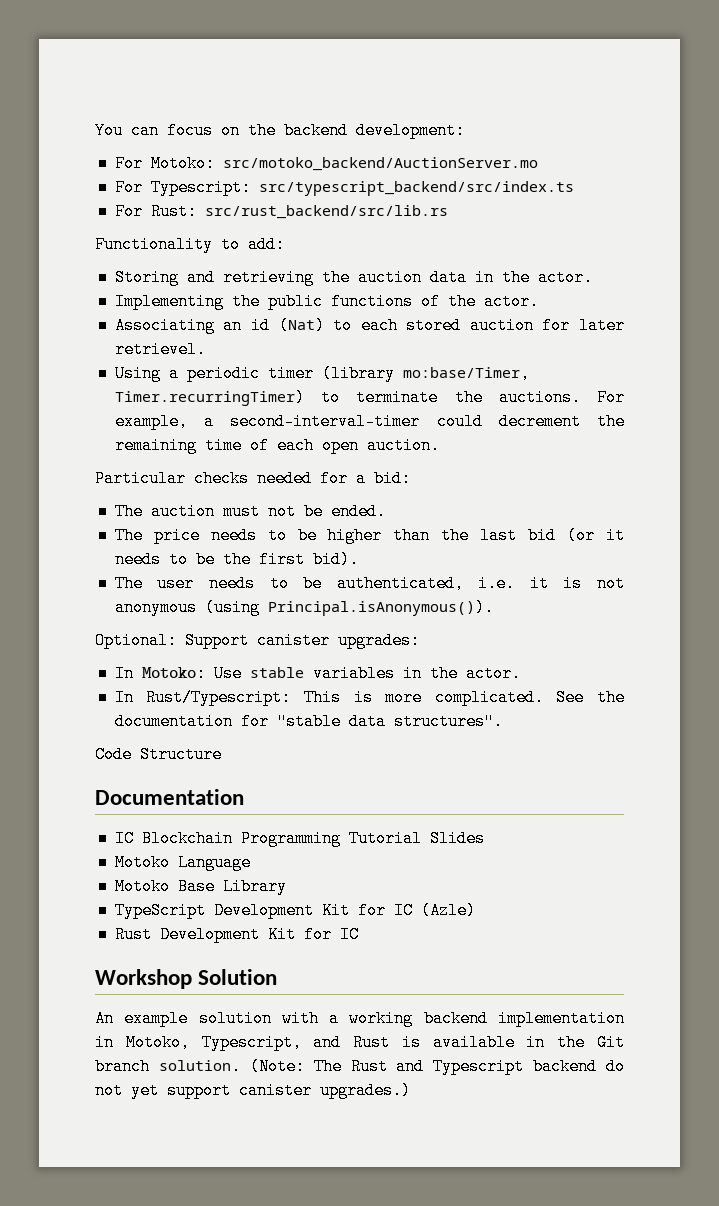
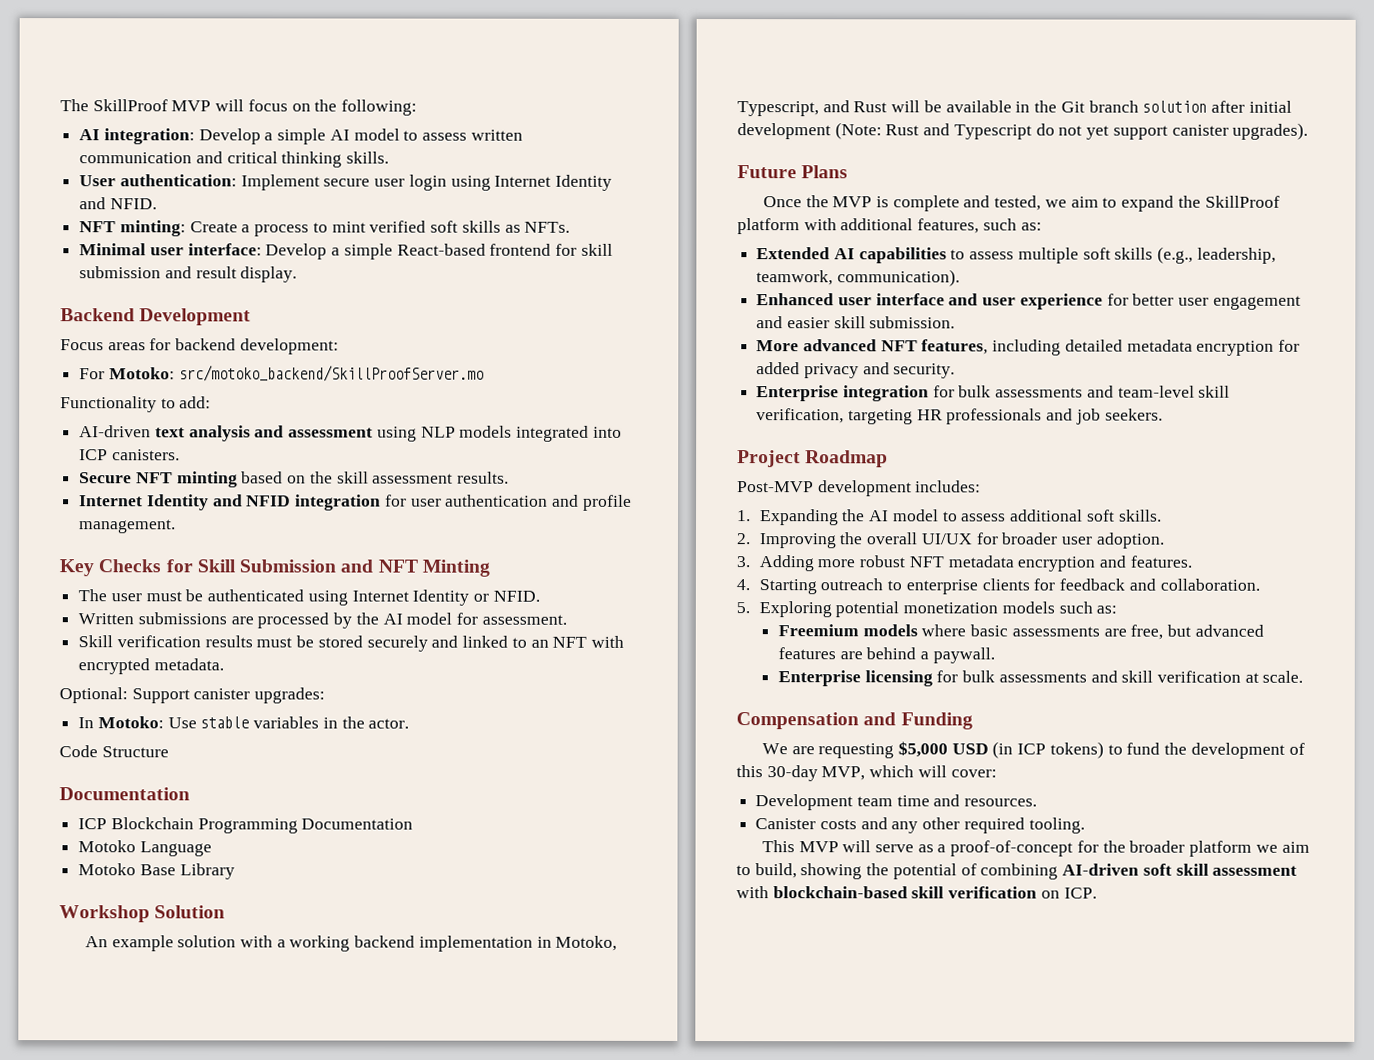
- You can focus on the backend development:
- For Motoko: src/motoko_backend/AuctionServer.mo
- For Typescript: src/typescript_backend/src/index.ts
- For Rust: src/rust_backend/src/lib.rs
+ The SkillProof MVP will focus on the following:
+ AI integration: Develop a simple AI model to assess written communication and critical thinking skills.
+ User authentication: Implement secure user login using Internet Identity and NFID.
+ NFT minting: Create a process to mint verified soft skills as NFTs.
+ Minimal user interface: Develop a simple React-based frontend for skill submission and result display.
+ Backend Development
+ Focus areas for backend development:
+ For Motoko: src/motoko_backend/SkillProofServer.mo
  Functionality to add:
- Storing and retrieving the auction data in the actor.
- Implementing the public functions of the actor.
- Associating an id (Nat) to each stored auction for later retrievel.
- Using a periodic timer (library mo:base/Timer, Timer.recurringTimer) to terminate the auctions. For example, a second-interval-timer could decrement the remaining time of each open auction.
- Particular checks needed for a bid:
- The auction must not be ended.
- The price needs to be higher than the last bid (or it needs to be the first bid).
- The user needs to be authenticated, i.e. it is not anonymous (using Principal.isAnonymous()).
+ AI-driven text analysis and assessment using NLP models integrated into ICP canisters.
+ Secure NFT minting based on the skill assessment results.
+ Internet Identity and NFID integration for user authentication and profile management.
+ Key Checks for Skill Submission and NFT Minting
+ The user must be authenticated using Internet Identity or NFID.
+ Written submissions are processed by the AI model for assessment.
+ Skill verification results must be stored securely and linked to an NFT with encrypted metadata.
- In Rust/Typescript: This is more complicated. See the documentation for "stable data structures".
- IC Blockchain Programming Tutorial Slides
+ ICP Blockchain Programming Documentation
- TypeScript Development Kit for IC (Azle)
- Rust Development Kit for IC
- An example solution with a working backend implementation in Motoko, Typescript, and Rust is available in the Git branch solution. (Note: The Rust and Typescript backend do not yet support canister upgrades.)
+ An example solution with a working backend implementation in Motoko, Typescript, and Rust will be available in the Git branch solution after initial development (Note: Rust and Typescript do not yet support canister upgrades).
+ Future Plans
+ Once the MVP is complete and tested, we aim to expand the SkillProof platform with additional features, such as:
+ Extended AI capabilities to assess multiple soft skills (e.g., leadership, teamwork, communication).
+ Enhanced user interface and user experience for better user engagement and easier skill submission.
+ More advanced NFT features, including detailed metadata encryption for added privacy and security.
+ Enterprise integration for bulk assessments and team-level skill verification, targeting HR professionals and job seekers.
+ Project Roadmap
+ Post-MVP development includes:
+ 1. Expanding the AI model to assess additional soft skills.
+ 2. Improving the overall UI/UX for broader user adoption.
+ 3. Adding more robust NFT metadata encryption and features.
+ 4. Starting outreach to enterprise clients for feedback and collaboration.
+ 5. Exploring potential monetization models such as:
+ Freemium models where basic assessments are free, but advanced features are behind a paywall.
+ Enterprise licensing for bulk assessments and skill verification at scale.
+ Compensation and Funding
+ We are requesting $5,000 USD (in ICP tokens) to fund the development of this 30-day MVP, which will cover:
+ Development team time and resources.
+ Canister costs and any other required tooling.
+ This MVP will serve as a proof-of-concept for the broader platform we aim to build, showing the potential of combining AI-driven soft skill assessment with blockchain-based skill verification on ICP.

